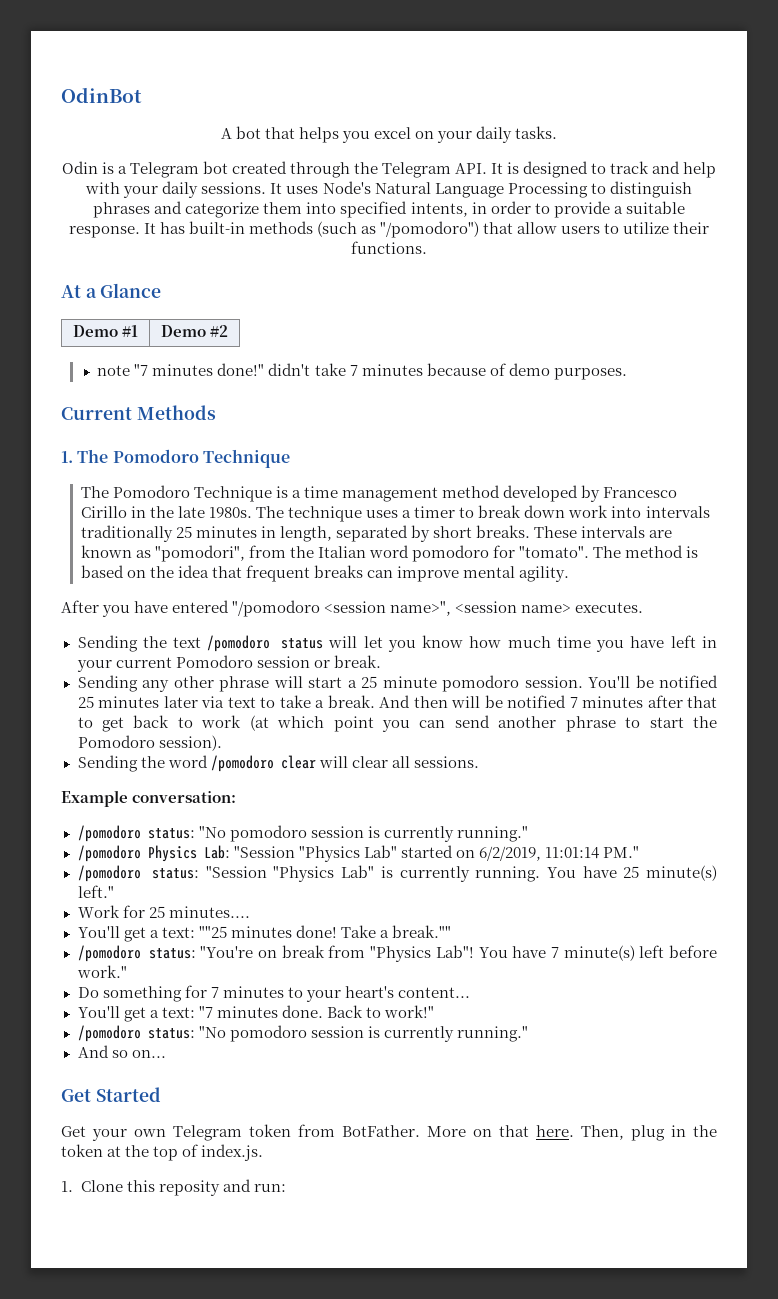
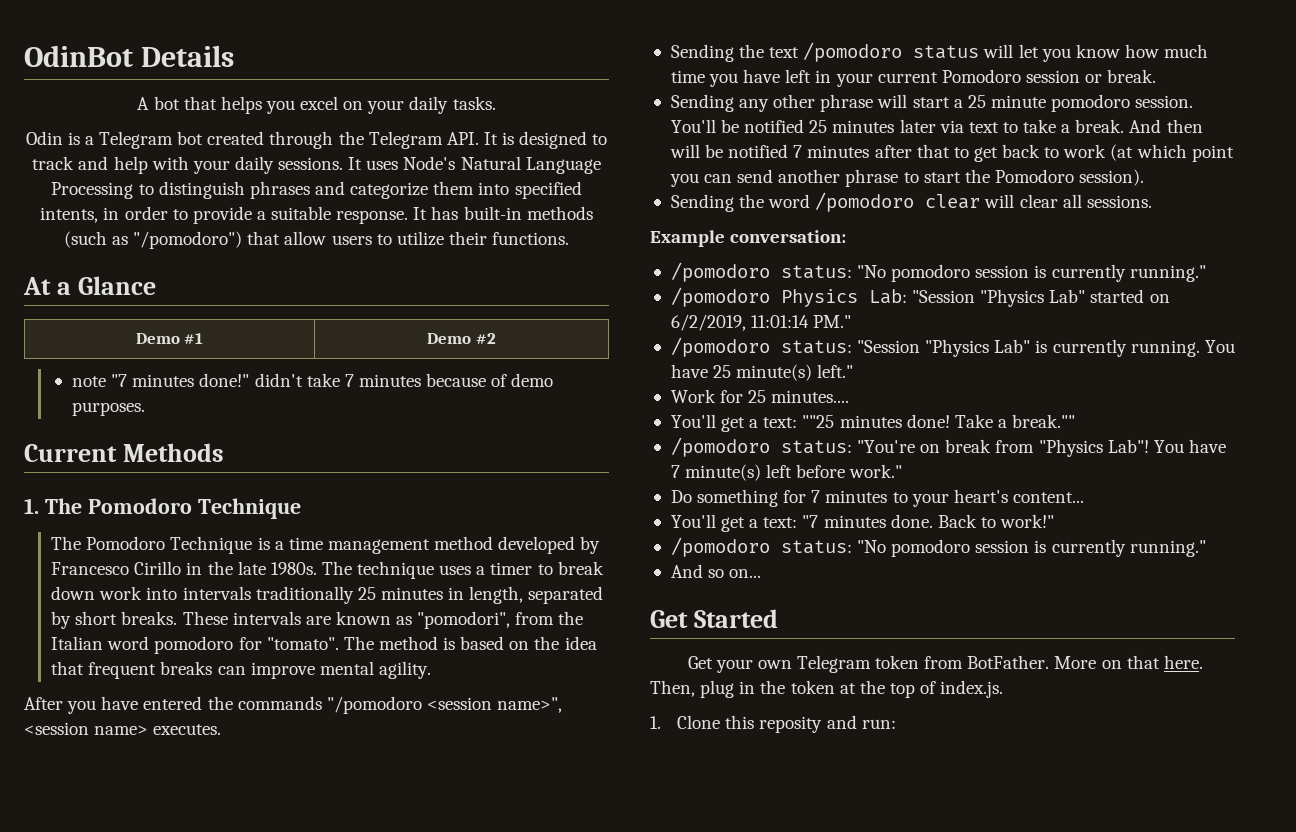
- OdinBot
+ OdinBot Details
- After you have entered "/pomodoro <session name>", <session name> executes.
+ After you have entered the commands "/pomodoro <session name>", <session name> executes.

